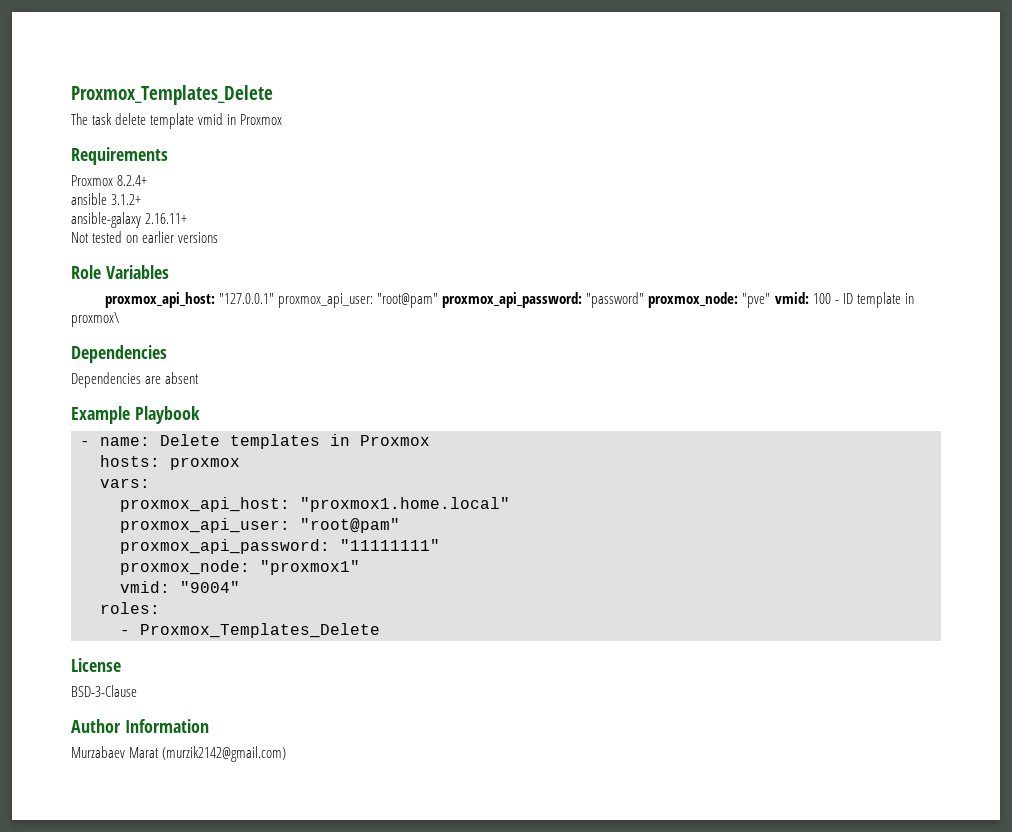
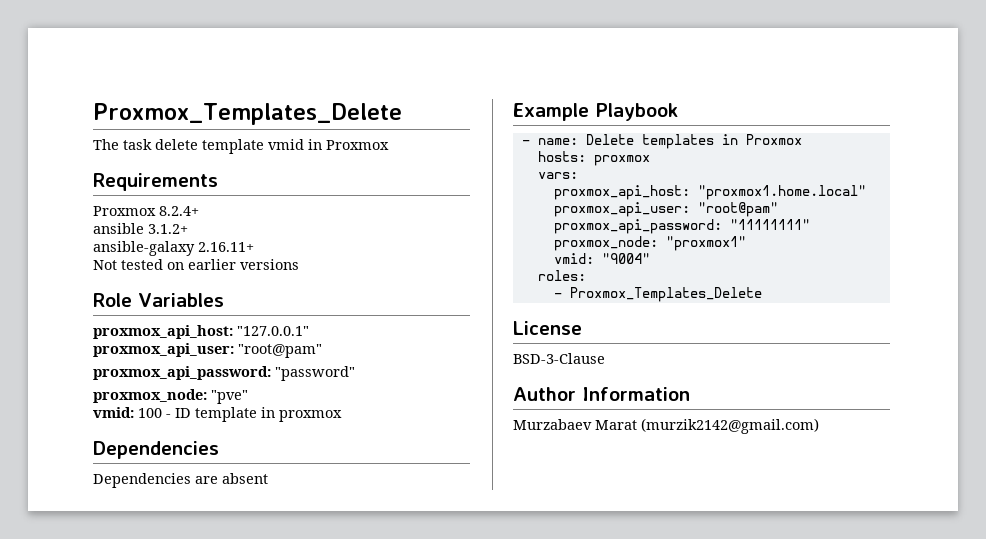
- proxmox_api_host: "127.0.0.1" proxmox_api_user: "root@pam" proxmox_api_password: "password" proxmox_node: "pve" vmid: 100 - ID template in proxmox\
+ proxmox_api_host: "127.0.0.1"
+ proxmox_api_user: "root@pam"
+ proxmox_api_password: "password"
+ proxmox_node: "pve"
+ vmid: 100 - ID template in proxmox

